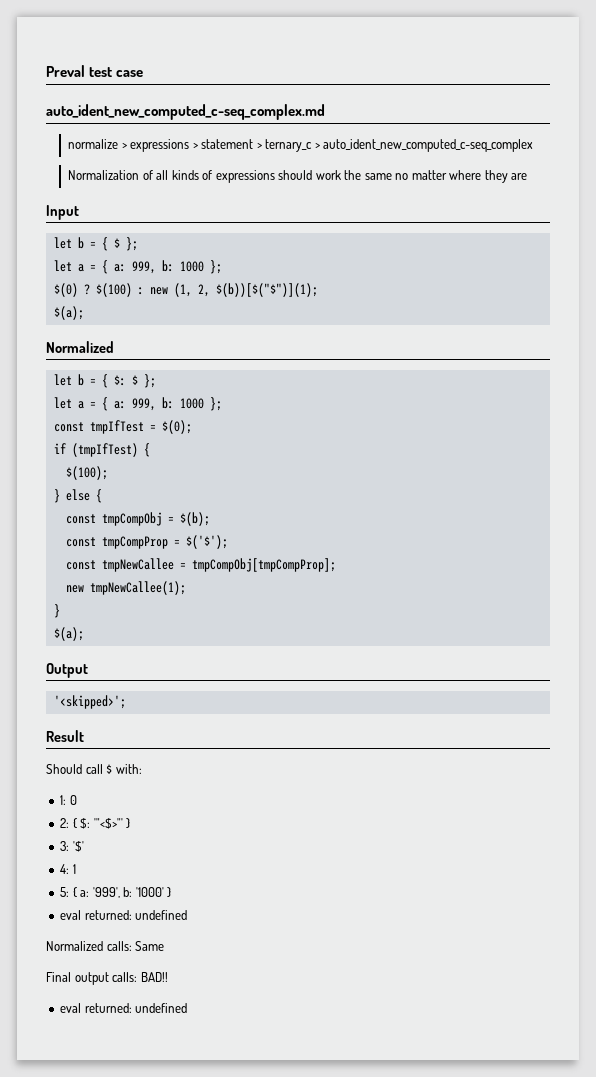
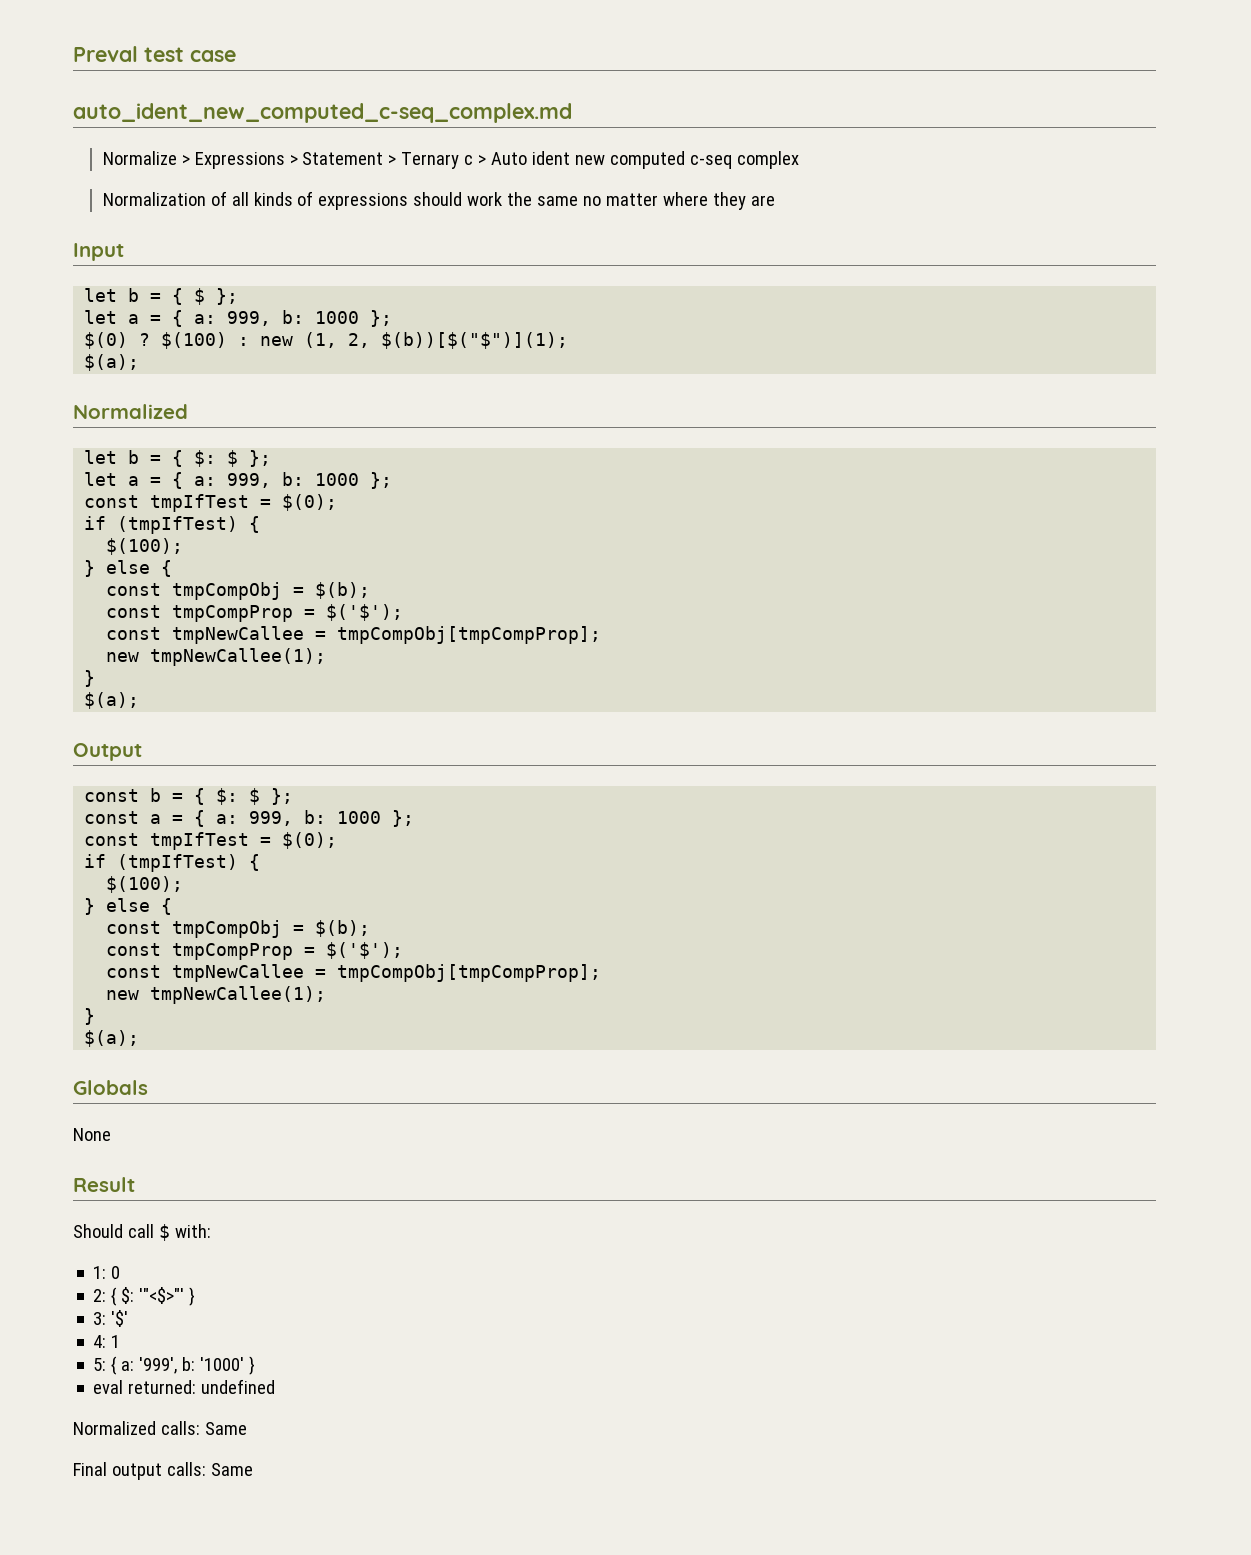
- normalize > expressions > statement > ternary_c > auto_ident_new_computed_c-seq_complex
+ Normalize > Expressions > Statement > Ternary c > Auto ident new computed c-seq complex
- '<skipped>';
+ const b = { $: $ };
+ const a = { a: 999, b: 1000 };
+ const tmpIfTest = $(0);
+ if (tmpIfTest) {
+ $(100);
+ } else {
+ const tmpCompObj = $(b);
+ const tmpCompProp = $('$');
+ const tmpNewCallee = tmpCompObj[tmpCompProp];
+ new tmpNewCallee(1);
+ }
+ $(a);
+ Globals
+ None
- Final output calls: BAD!!
- eval returned: undefined
+ Final output calls: Same

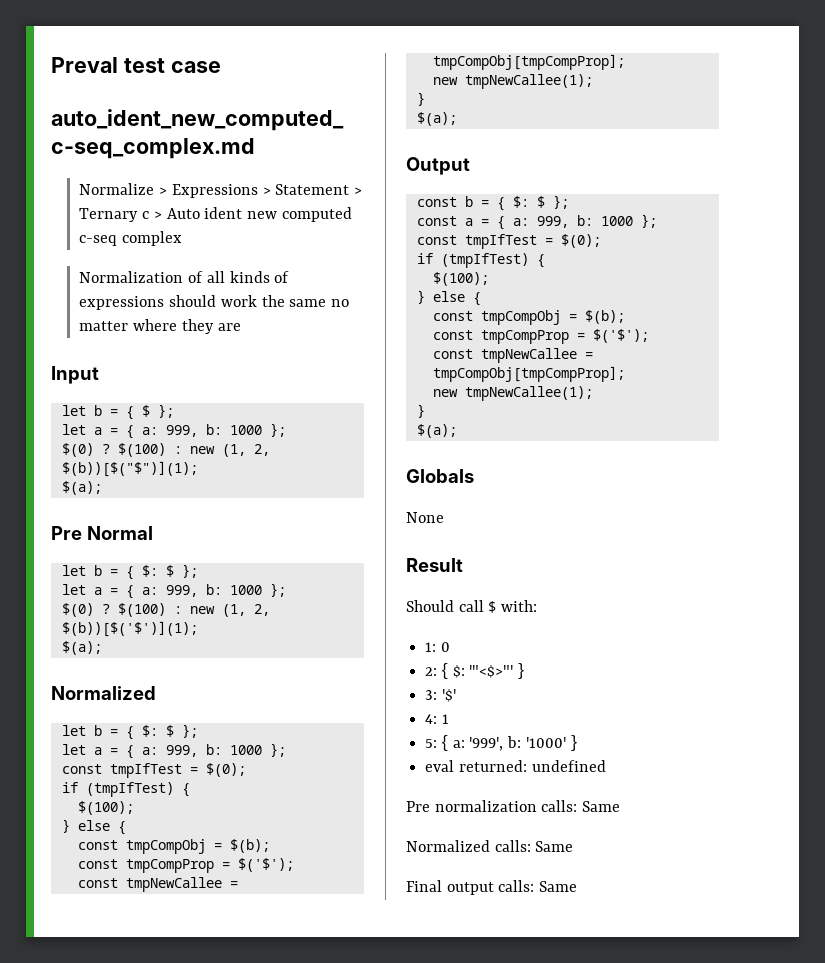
+ Pre Normal
+ let b = { $: $ };
+ let a = { a: 999, b: 1000 };
+ $(0) ? $(100) : new (1, 2, $(b))[$('$')](1);
+ $(a);
+ Pre normalization calls: Same

